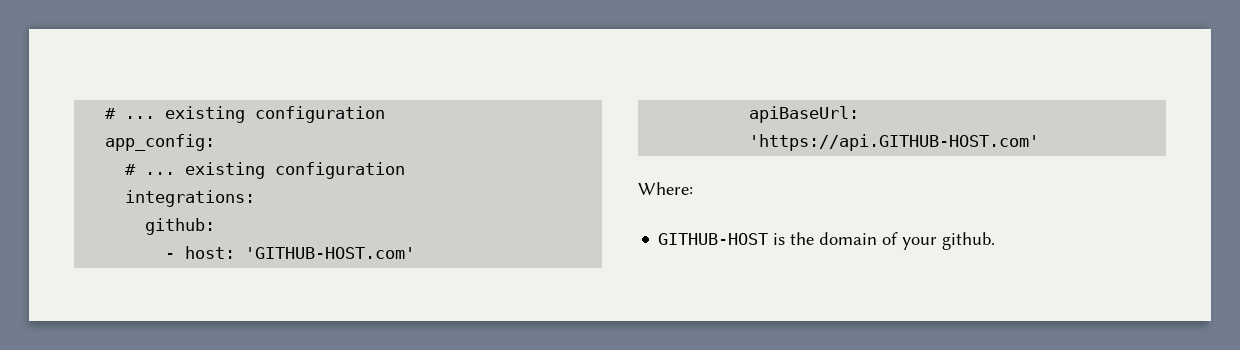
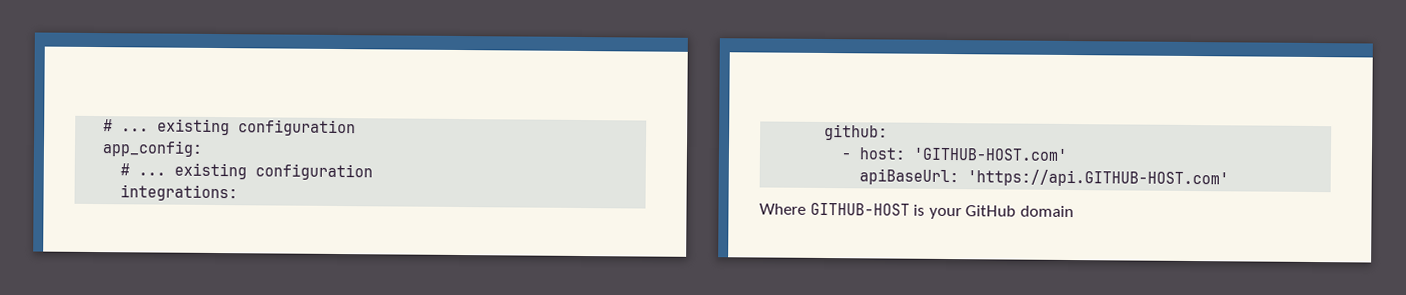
- Where:
- GITHUB-HOST is the domain of your github.
+ Where GITHUB-HOST is your GitHub domain

